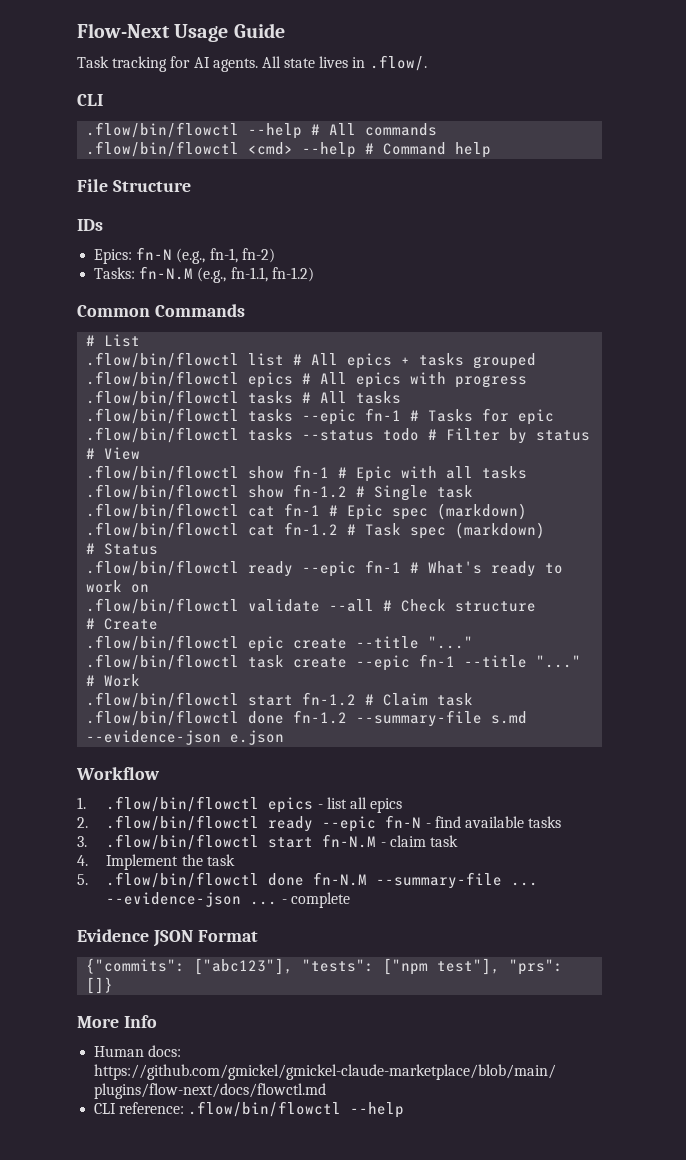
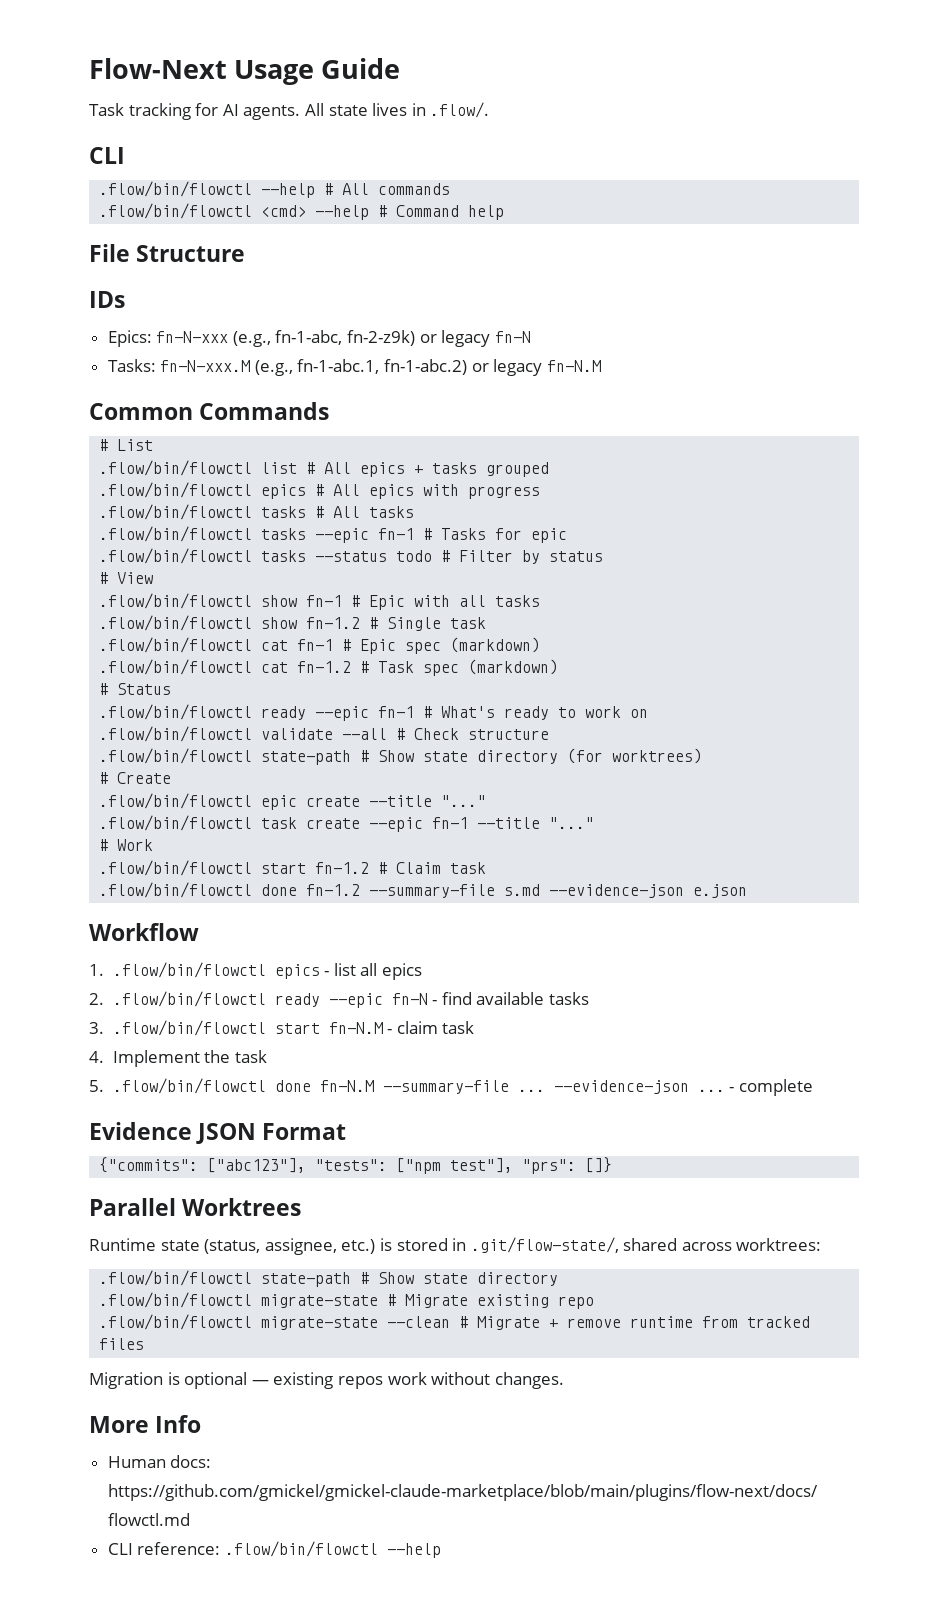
- Epics: fn-N (e.g., fn-1, fn-2)
- Tasks: fn-N.M (e.g., fn-1.1, fn-1.2)
+ Epics: fn-N-xxx (e.g., fn-1-abc, fn-2-z9k) or legacy fn-N
+ Tasks: fn-N-xxx.M (e.g., fn-1-abc.1, fn-1-abc.2) or legacy fn-N.M
+ .flow/bin/flowctl state-path # Show state directory (for worktrees)
+ Parallel Worktrees
+ Runtime state (status, assignee, etc.) is stored in .git/flow-state/, shared across worktrees:
+ .flow/bin/flowctl state-path # Show state directory
+ .flow/bin/flowctl migrate-state # Migrate existing repo
+ .flow/bin/flowctl migrate-state --clean # Migrate + remove runtime from tracked files
+ Migration is optional — existing repos work without changes.

